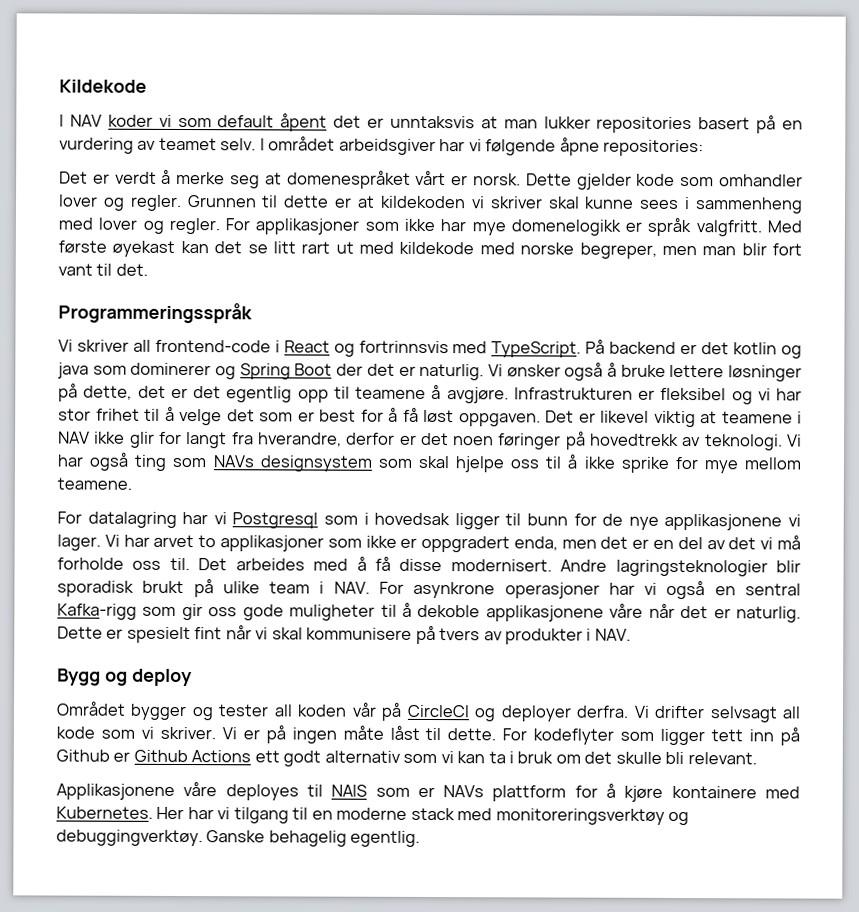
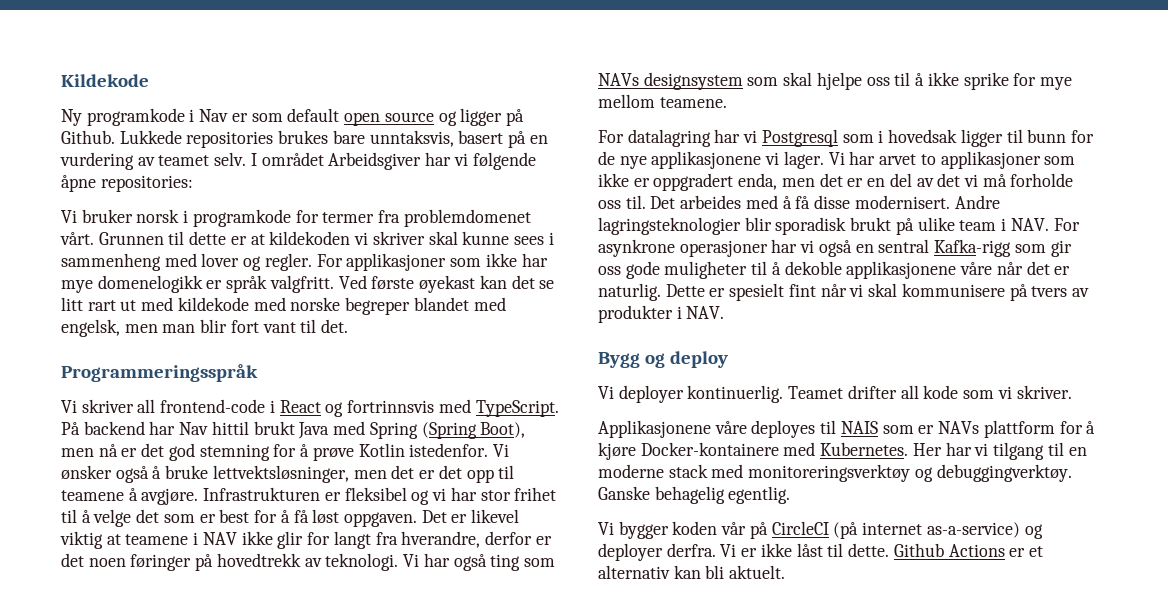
- I NAV koder vi som default åpent det er unntaksvis at man lukker repositories basert på en vurdering av teamet selv.
+ Ny programkode i Nav er som default open source og ligger på Github. Lukkede repositories brukes bare unntaksvis, basert på en vurdering av teamet selv.
- I området arbeidsgiver har vi følgende åpne repositories:
+ I området Arbeidsgiver har vi følgende åpne repositories:
- Det er verdt å merke seg at domenespråket vårt er norsk. Dette gjelder kode som omhandler lover og regler.
+ Vi bruker norsk i programkode for termer fra problemdomenet vårt.
- Med første øyekast kan det se litt rart ut med kildekode med norske begreper, men man blir fort vant til det.
+ Ved første øyekast kan det se litt rart ut med kildekode med norske begreper blandet med engelsk, men man blir fort vant til det.
- På backend er det kotlin og java som dominerer og Spring Boot der det er naturlig.
+ På backend har Nav hittil brukt Java med Spring (Spring Boot), men nå er det god stemning for å prøve Kotlin istedenfor.
- Vi ønsker også å bruke lettere løsninger på dette, det er det egentlig opp til teamene å avgjøre.
+ Vi ønsker også å bruke lettvektsløsninger, men det er det opp til teamene å avgjøre.
- Området bygger og tester all koden vår på CircleCI og deployer derfra. Vi drifter selvsagt all kode som vi skriver. Vi er på ingen måte låst til dette. For kodeflyter som ligger tett inn på Github er Github Actions ett godt alternativ som vi kan ta i bruk om det skulle bli relevant.
+ Vi deployer kontinuerlig. Teamet drifter all kode som vi skriver.
- Applikasjonene våre deployes til NAIS som er NAVs plattform for å kjøre kontainere med Kubernetes.
+ Applikasjonene våre deployes til NAIS som er NAVs plattform for å kjøre Docker-kontainere med Kubernetes.
+ Vi bygger koden vår på CircleCI (på internet as-a-service) og deployer derfra. Vi er ikke låst til dette. Github Actions er et alternativ kan bli aktuelt.

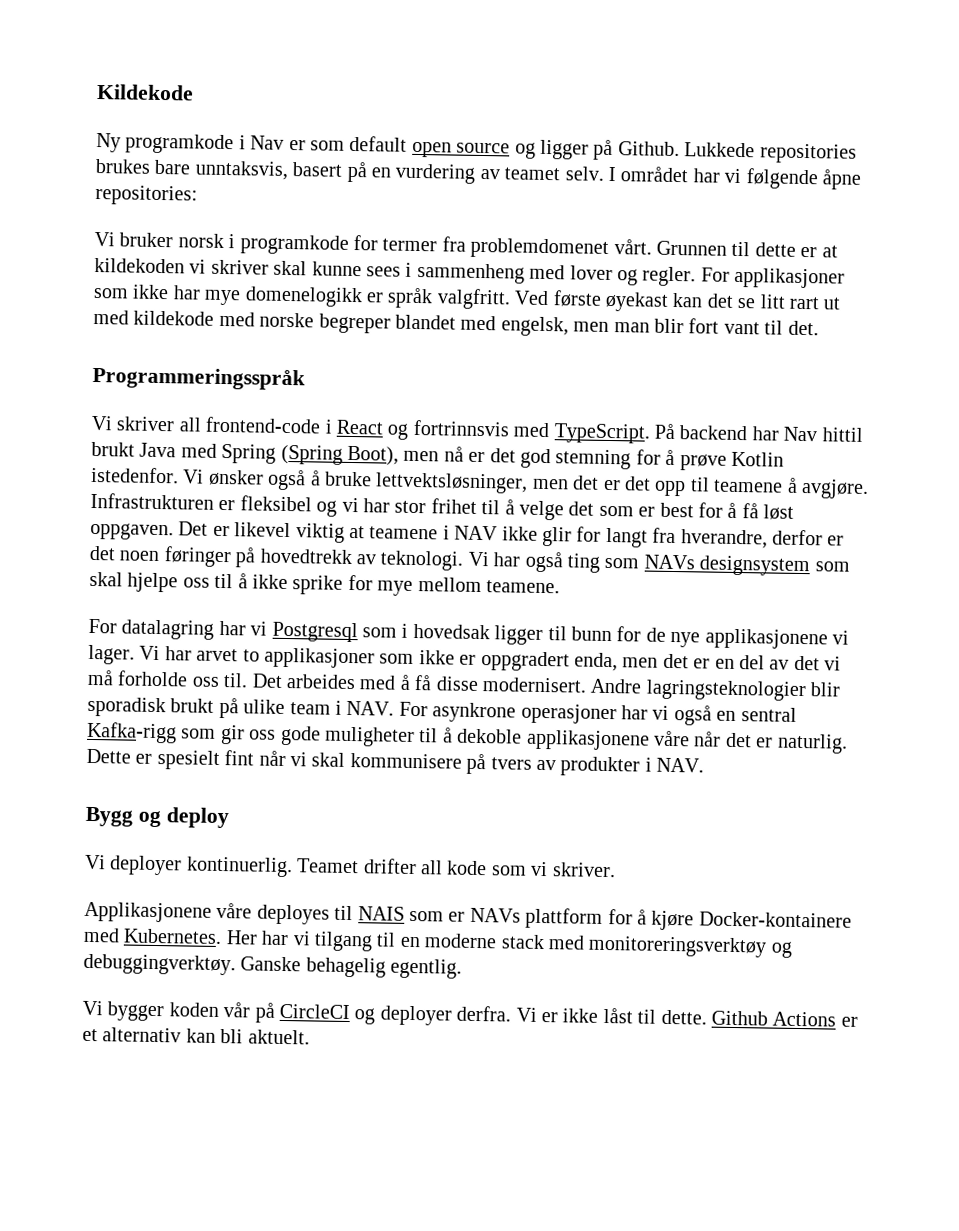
- I området Arbeidsgiver har vi følgende åpne repositories:
+ I området har vi følgende åpne repositories:
- Vi bygger koden vår på CircleCI (på internet as-a-service) og deployer derfra.
+ Vi bygger koden vår på CircleCI og deployer derfra.

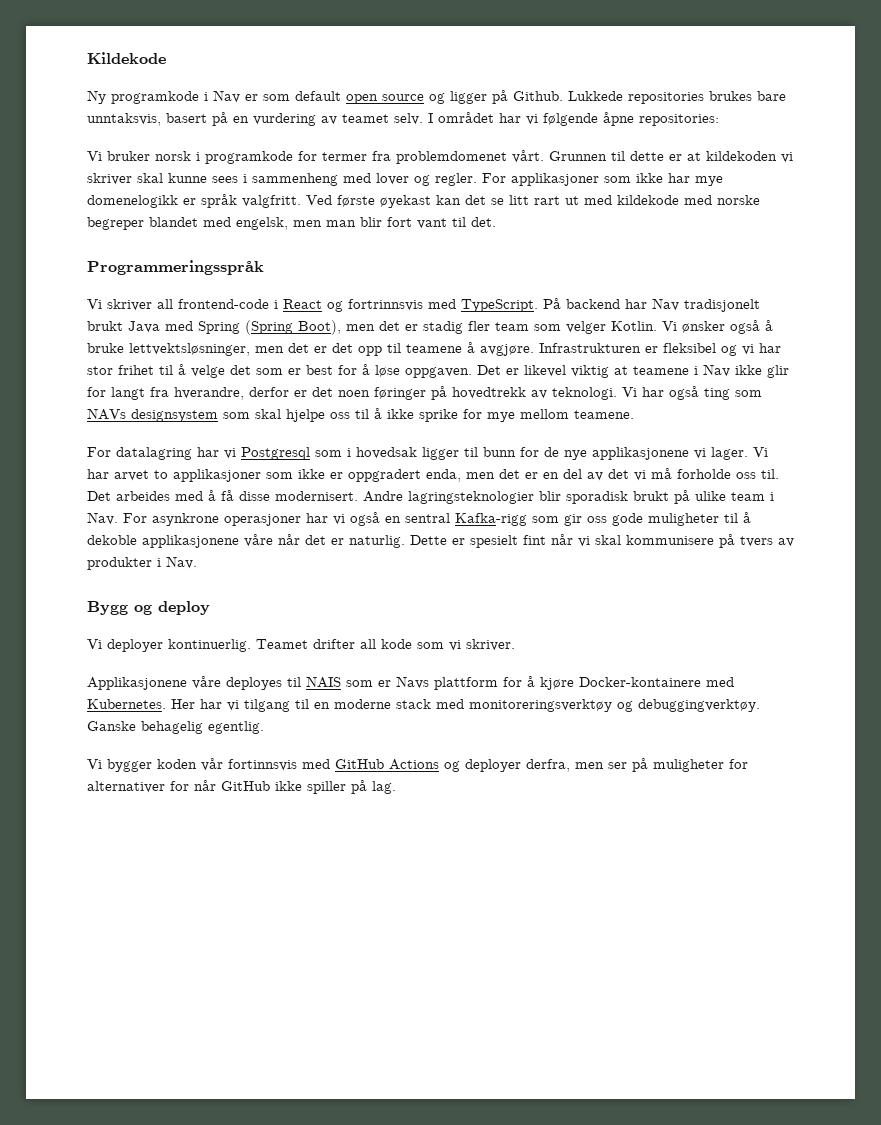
- På backend har Nav hittil brukt Java med Spring (Spring Boot), men nå er det god stemning for å prøve Kotlin istedenfor.
+ På backend har Nav tradisjonelt brukt Java med Spring (Spring Boot), men det er stadig fler team som velger Kotlin.
- Infrastrukturen er fleksibel og vi har stor frihet til å velge det som er best for å få løst oppgaven.
+ Infrastrukturen er fleksibel og vi har stor frihet til å velge det som er best for å løse oppgaven.
- Det er likevel viktig at teamene i NAV ikke glir for langt fra hverandre, derfor er det noen føringer på hovedtrekk av teknologi.
+ Det er likevel viktig at teamene i Nav ikke glir for langt fra hverandre, derfor er det noen føringer på hovedtrekk av teknologi.
- Andre lagringsteknologier blir sporadisk brukt på ulike team i NAV. For asynkrone operasjoner har vi også en sentral Kafka-rigg som gir oss gode muligheter til å dekoble applikasjonene våre når det er naturlig.
+ Andre lagringsteknologier blir sporadisk brukt på ulike team i Nav. For asynkrone operasjoner har vi også en sentral Kafka-rigg som gir oss gode muligheter til å dekoble applikasjonene våre når det er naturlig.
- Dette er spesielt fint når vi skal kommunisere på tvers av produkter i NAV.
+ Dette er spesielt fint når vi skal kommunisere på tvers av produkter i Nav.
- Applikasjonene våre deployes til NAIS som er NAVs plattform for å kjøre Docker-kontainere med Kubernetes.
+ Applikasjonene våre deployes til NAIS som er Navs plattform for å kjøre Docker-kontainere med Kubernetes.
- Vi bygger koden vår på CircleCI og deployer derfra. Vi er ikke låst til dette. Github Actions er et alternativ kan bli aktuelt.
+ Vi bygger koden vår fortinnsvis med GitHub Actions og deployer derfra, men ser på muligheter for alternativer for når GitHub ikke spiller på lag.

